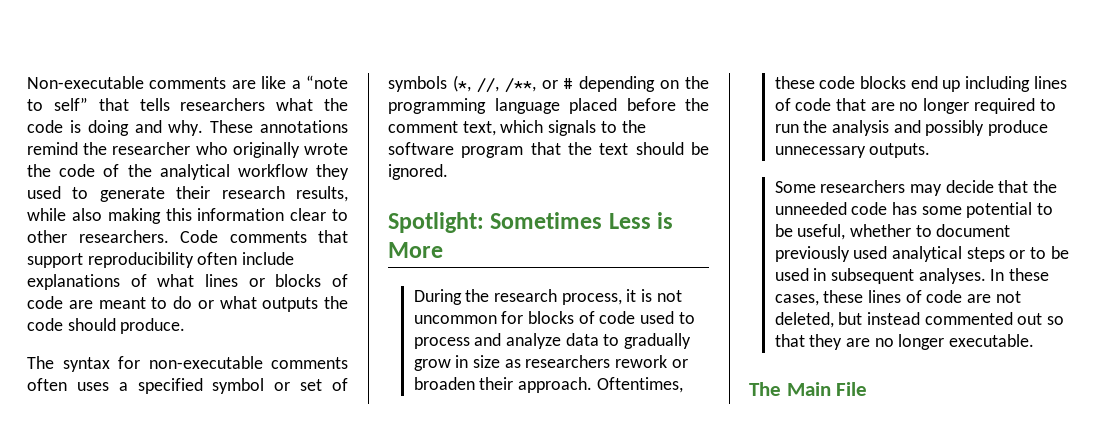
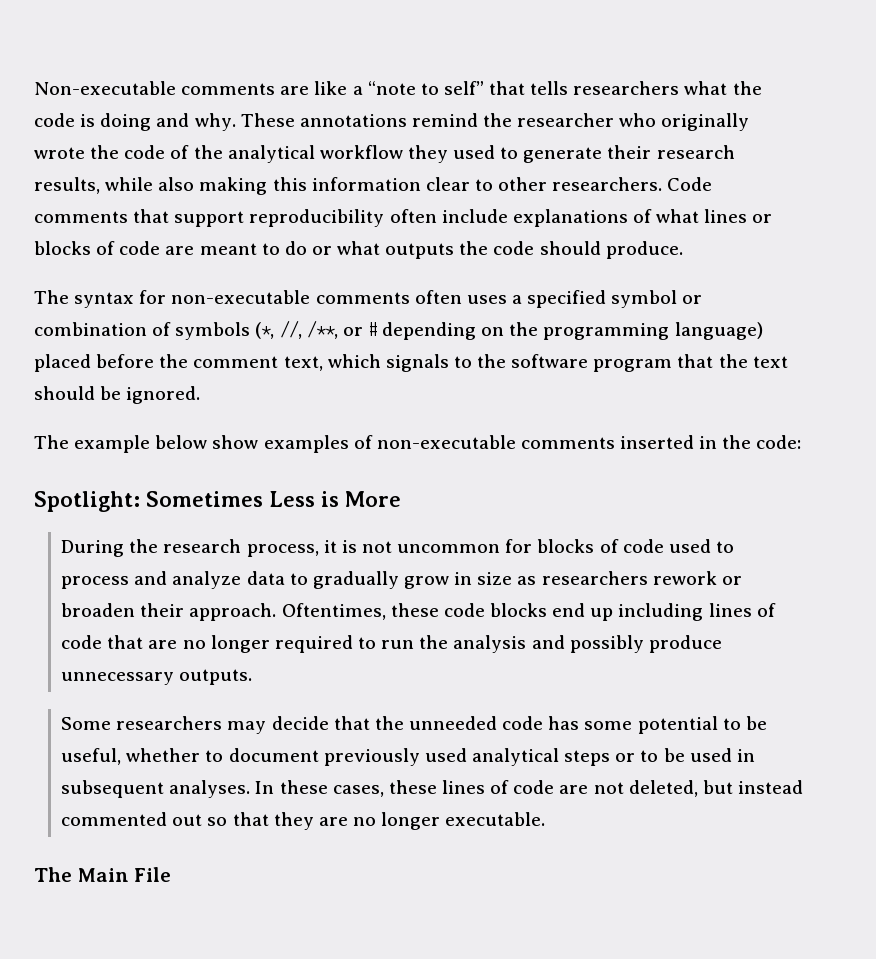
- The syntax for non-executable comments often uses a specified symbol or set of symbols (*, //, /**, or # depending on the programming language placed before the comment text, which signals to the software program that the text should be ignored.
+ The syntax for non-executable comments often uses a specified symbol or combination of symbols (*, //, /**, or # depending on the programming language) placed before the comment text, which signals to the software program that the text should be ignored.
+ The example below show examples of non-executable comments inserted in the code:

